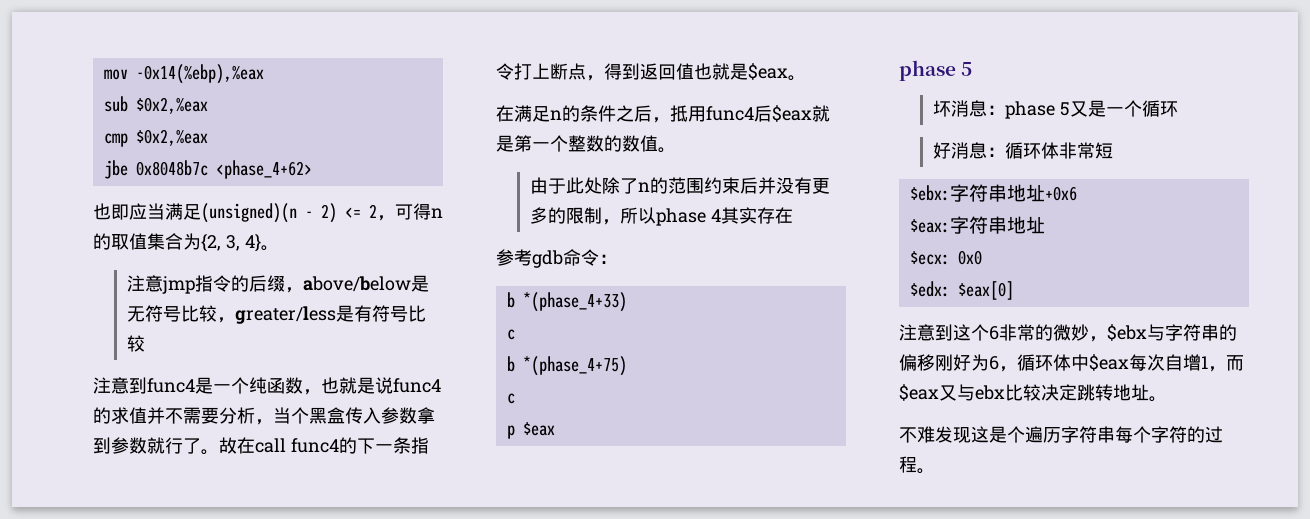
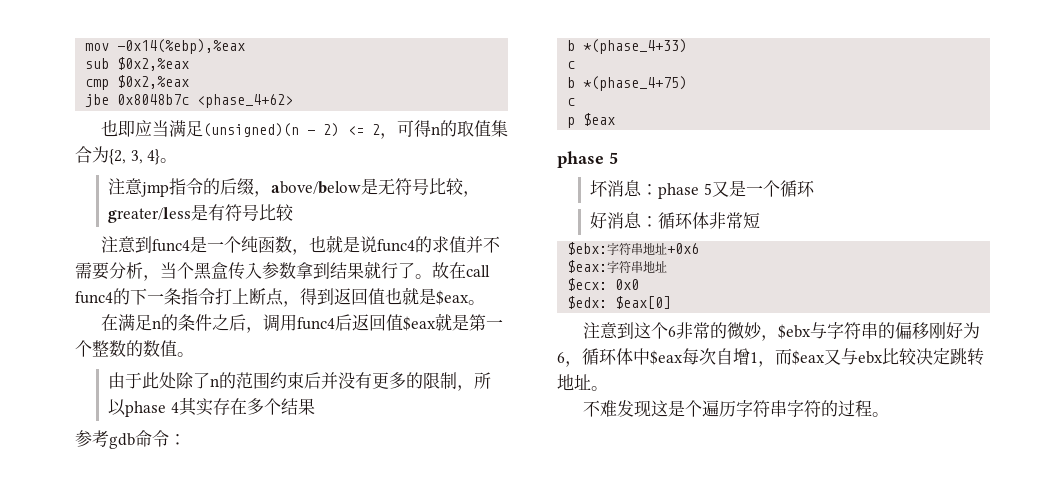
- 注意到func4是一个纯函数，也就是说func4的求值并不需要分析，当个黑盒传入参数拿到参数就行了。
+ 注意到func4是一个纯函数，也就是说func4的求值并不需要分析，当个黑盒传入参数拿到结果就行了。
- 在满足n的条件之后，抵用func4后$eax就是第一个整数的数值。
+ 在满足n的条件之后，调用func4后返回值$eax就是第一个整数的数值。
- 由于此处除了n的范围约束后并没有更多的限制，所以phase 4其实存在
+ 由于此处除了n的范围约束后并没有更多的限制，所以phase 4其实存在多个结果
- 不难发现这是个遍历字符串每个字符的过程。
+ 不难发现这是个遍历字符串字符的过程。

